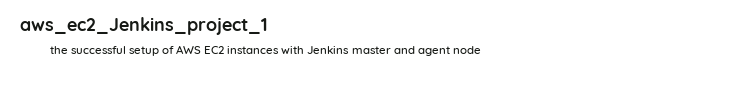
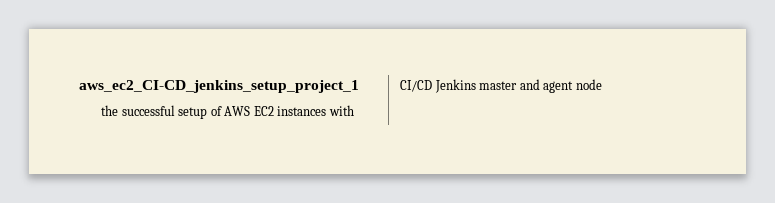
- aws_ec2_Jenkins_project_1
+ aws_ec2_CI-CD_jenkins_setup_project_1
- the successful setup of AWS EC2 instances with Jenkins master and agent node
+ the successful setup of AWS EC2 instances with CI/CD Jenkins master and agent node

